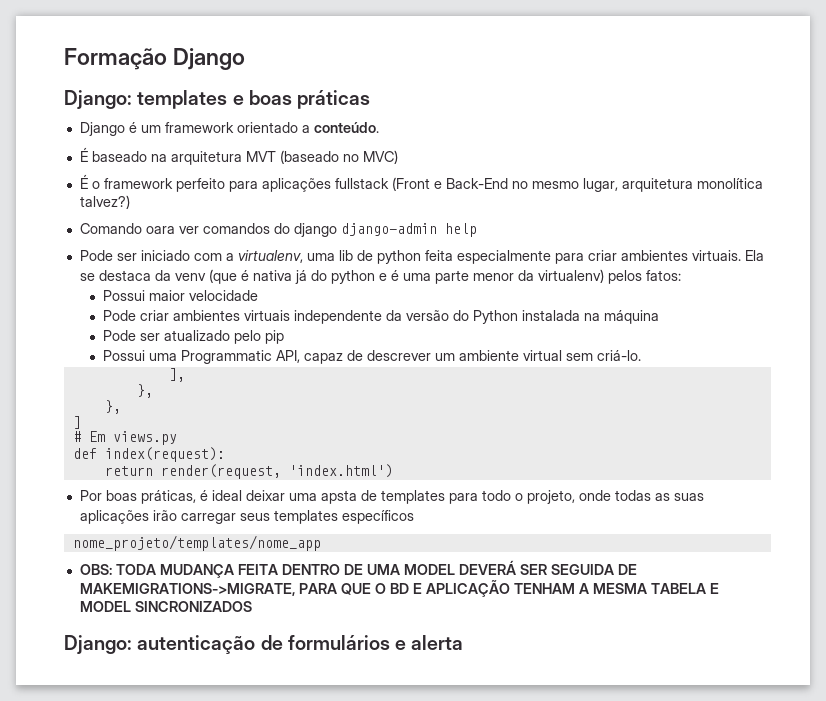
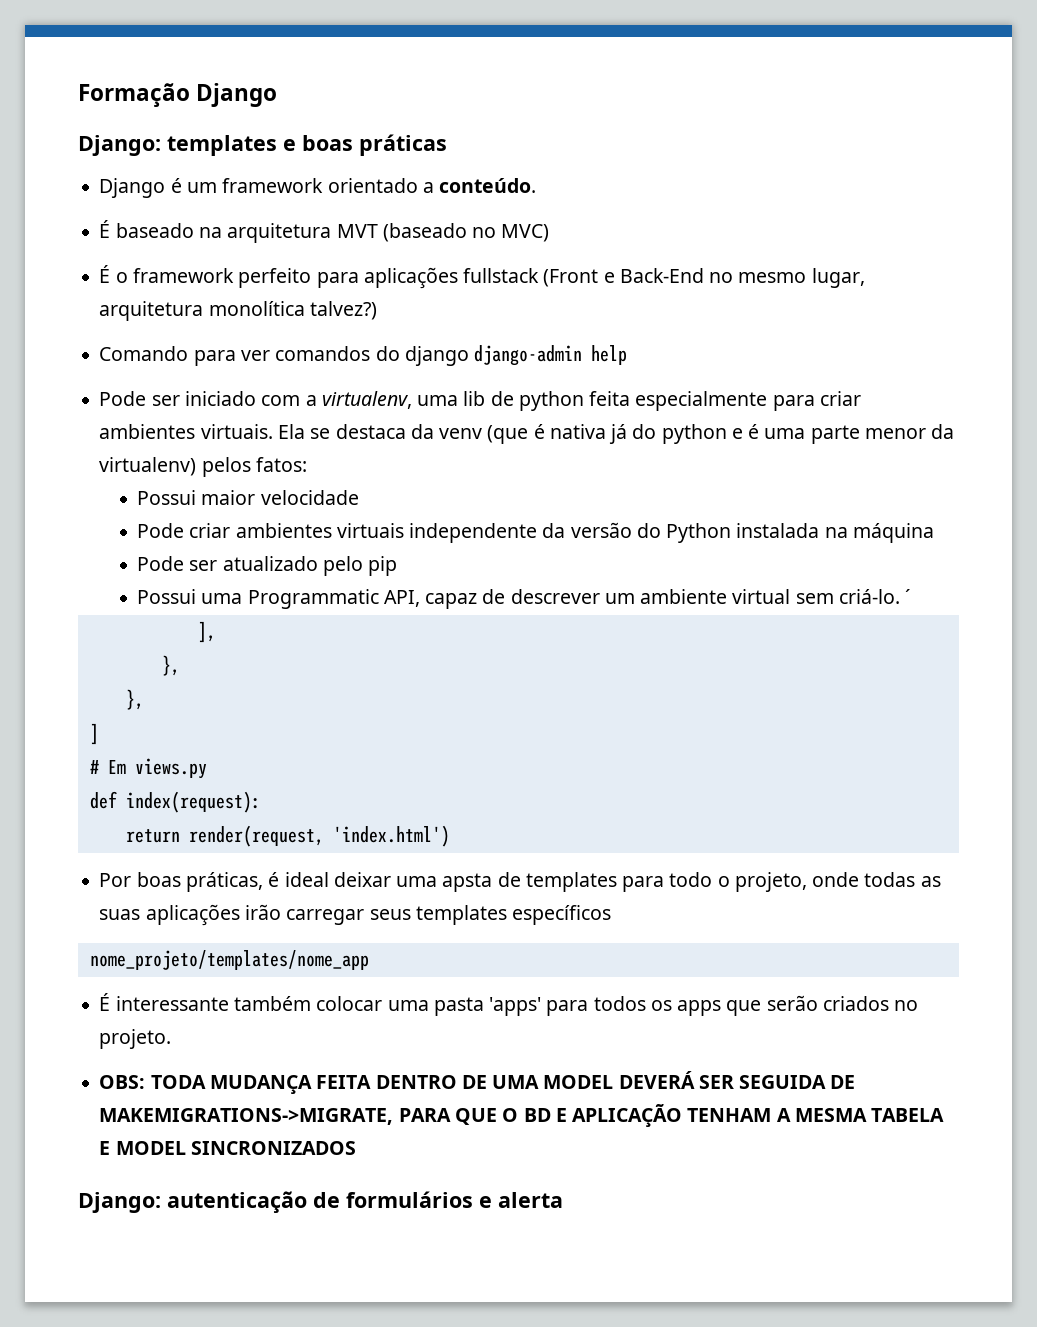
- Comando oara ver comandos do django django-admin help
+ Comando para ver comandos do django django-admin help
+ ´
+ É interessante também colocar uma pasta 'apps' para todos os apps que serão criados no projeto.

